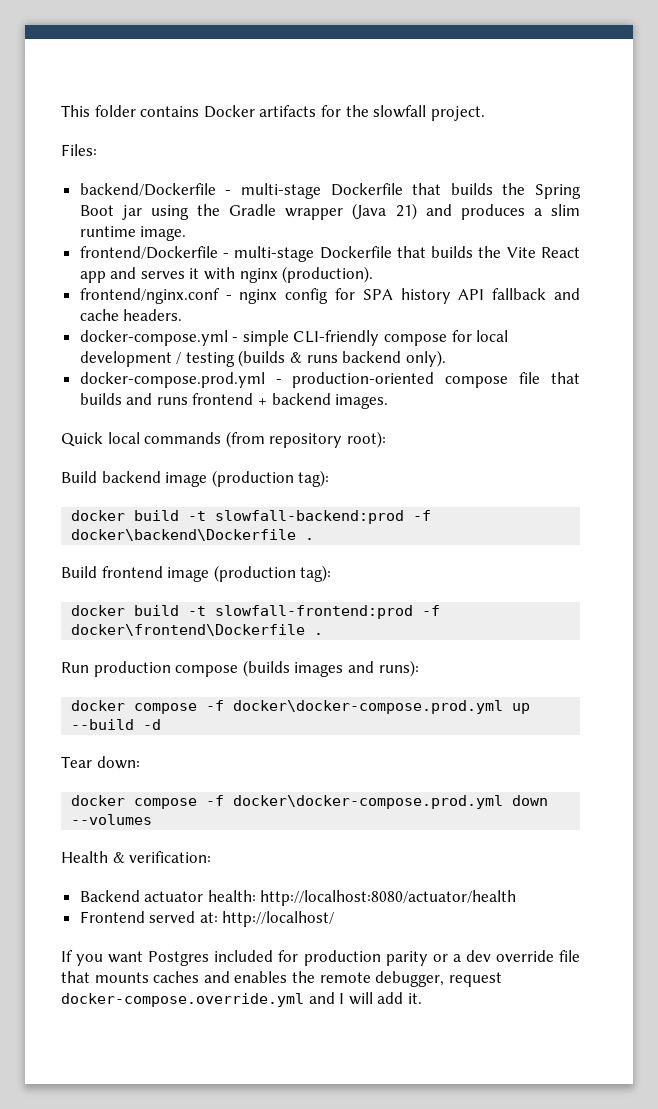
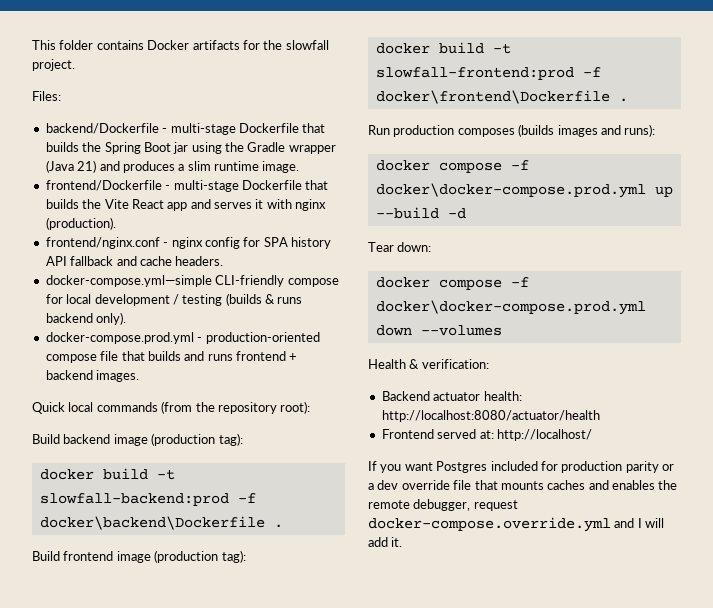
- docker-compose.yml - simple CLI-friendly compose for local development / testing (builds & runs backend only).
+ docker-compose.yml—simple CLI-friendly compose for local development / testing (builds & runs backend only).
- Quick local commands (from repository root):
+ Quick local commands (from the repository root):
- Run production compose (builds images and runs):
+ Run production composes (builds images and runs):

